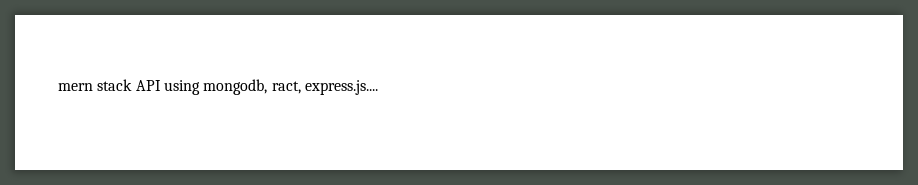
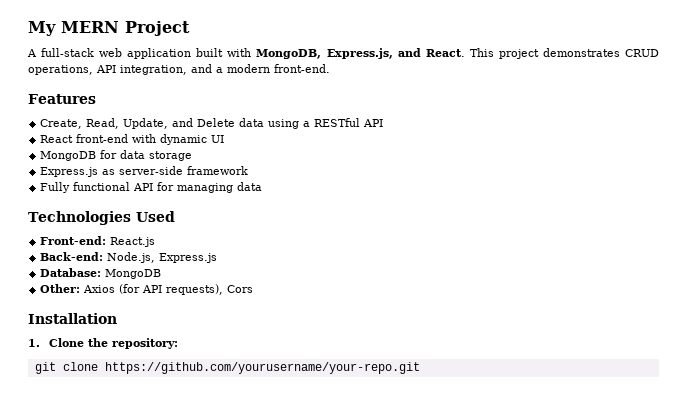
- mern stack API using mongodb, ract, express.js....
+ My MERN Project
+ A full-stack web application built with MongoDB, Express.js, and React. This project demonstrates CRUD operations, API integration, and a modern front-end.
+ Features
+ Create, Read, Update, and Delete data using a RESTful API
+ React front-end with dynamic UI
+ MongoDB for data storage
+ Express.js as server-side framework
+ Fully functional API for managing data
+ Technologies Used
+ Front-end: React.js
+ Back-end: Node.js, Express.js
+ Database: MongoDB
+ Other: Axios (for API requests), Cors
+ Installation
+ 1. Clone the repository:
+ git clone https://github.com/yourusername/your-repo.git

